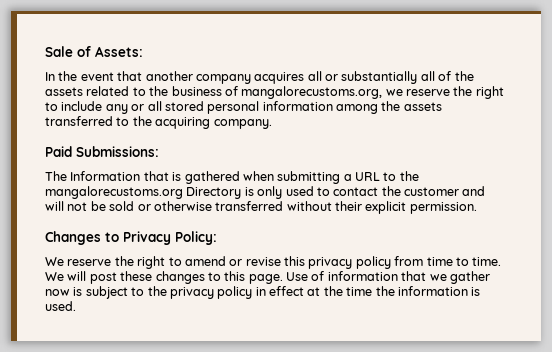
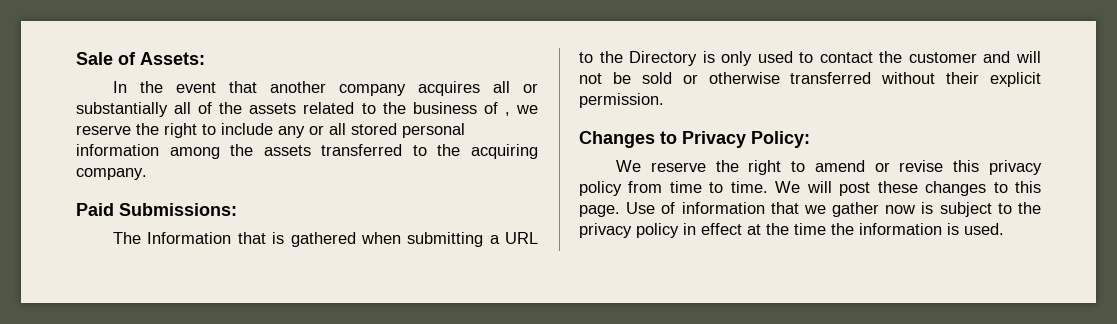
- In the event that another company acquires all or substantially all of the assets related to the business of mangalorecustoms.org, we reserve the right to include any or all stored personal information among the assets transferred to the acquiring company.
+ In the event that another company acquires all or substantially all of the assets related to the business of , we reserve the right to include any or all stored personal information among the assets transferred to the acquiring company.
- The Information that is gathered when submitting a URL to the mangalorecustoms.org Directory is only used to contact the customer and will not be sold or otherwise transferred without their explicit permission.
+ The Information that is gathered when submitting a URL to the Directory is only used to contact the customer and will not be sold or otherwise transferred without their explicit permission.

